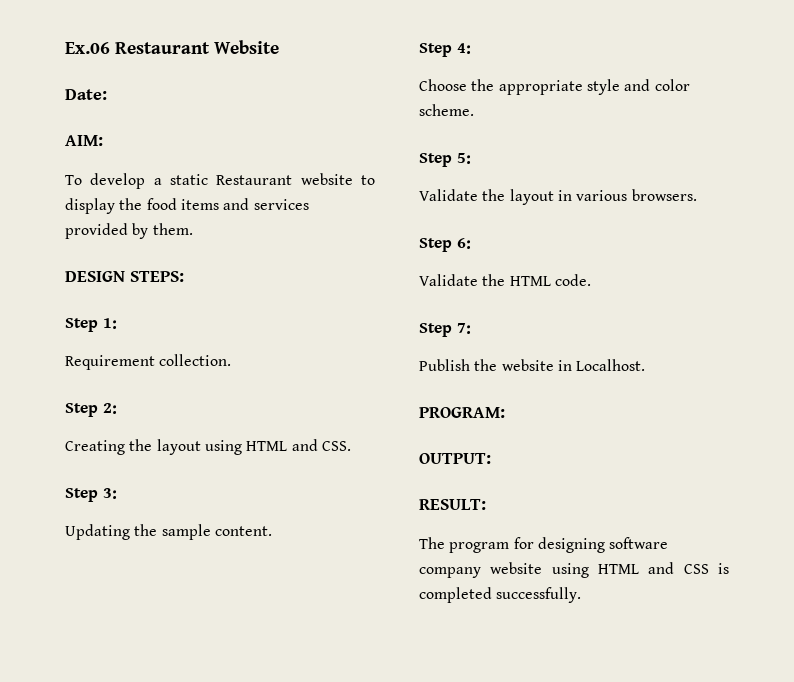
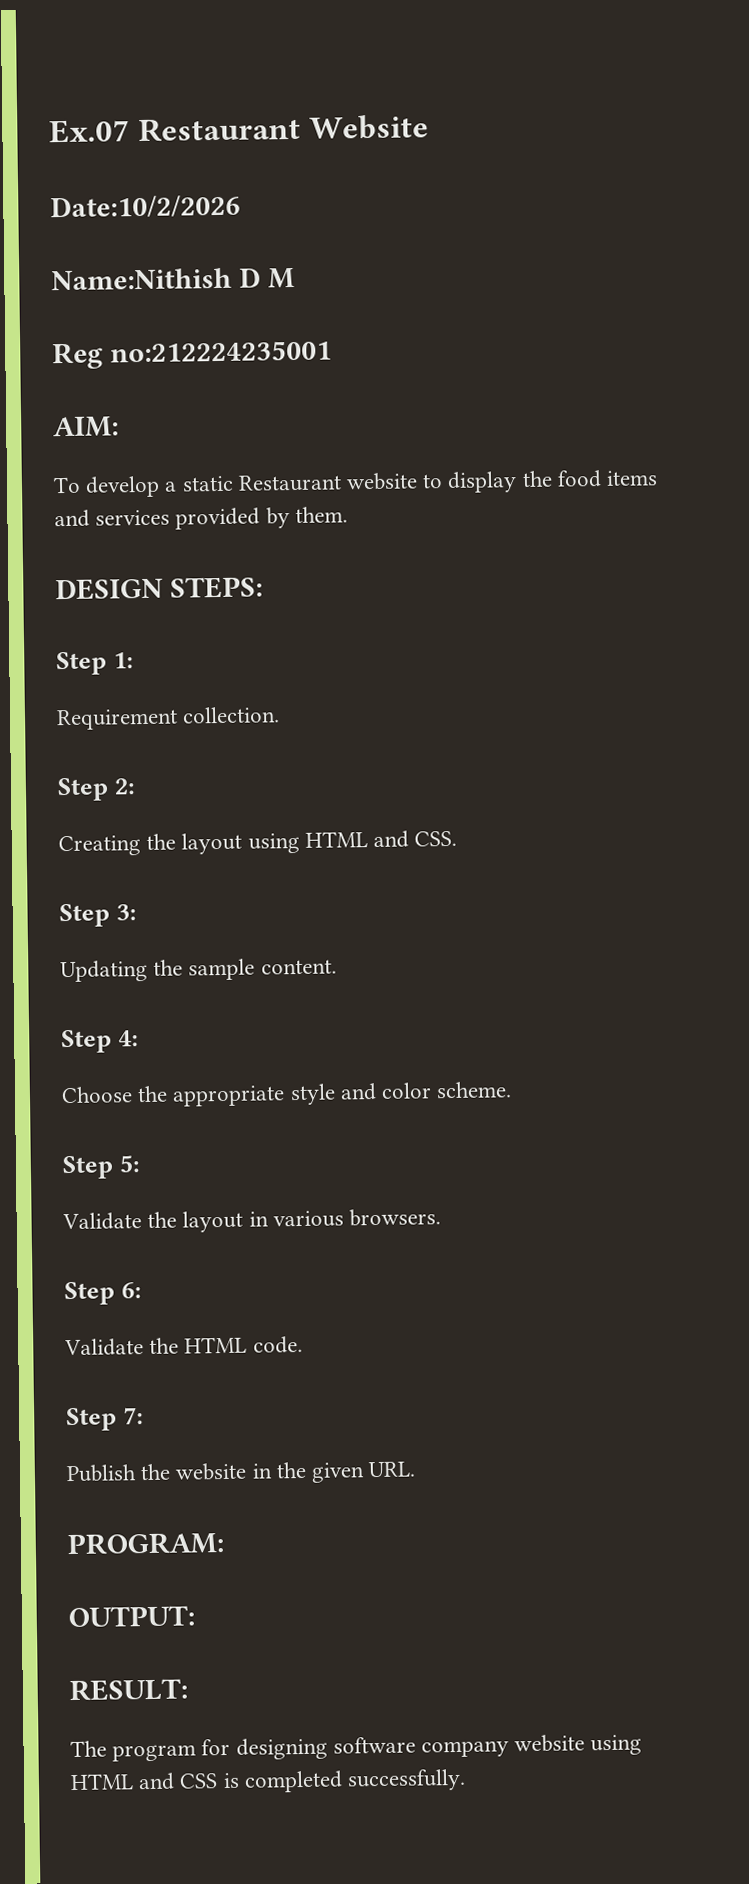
- Ex.06 Restaurant Website
+ Ex.07 Restaurant Website
- Date:
+ Date:10/2/2026
+ Name:Nithish D M
+ Reg no:212224235001
- Publish the website in Localhost.
+ Publish the website in the given URL.

